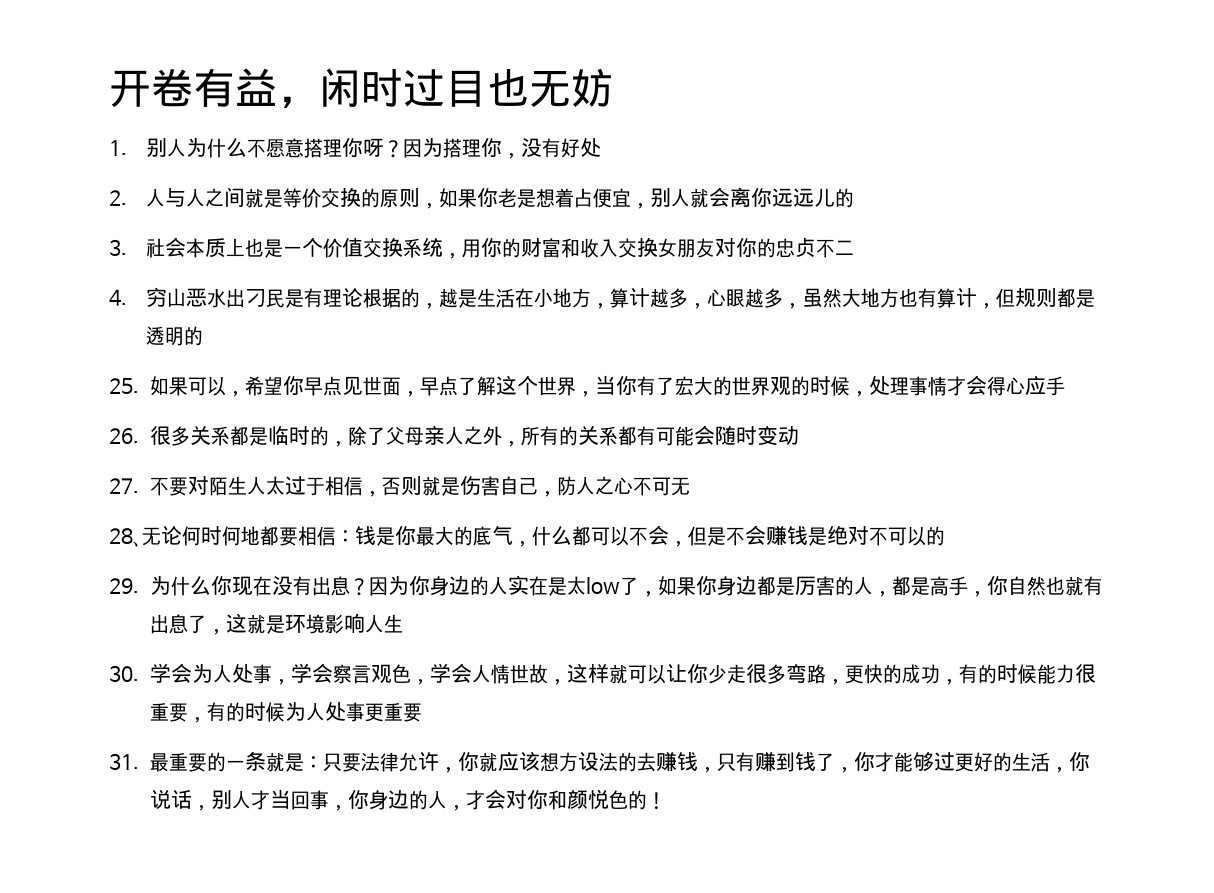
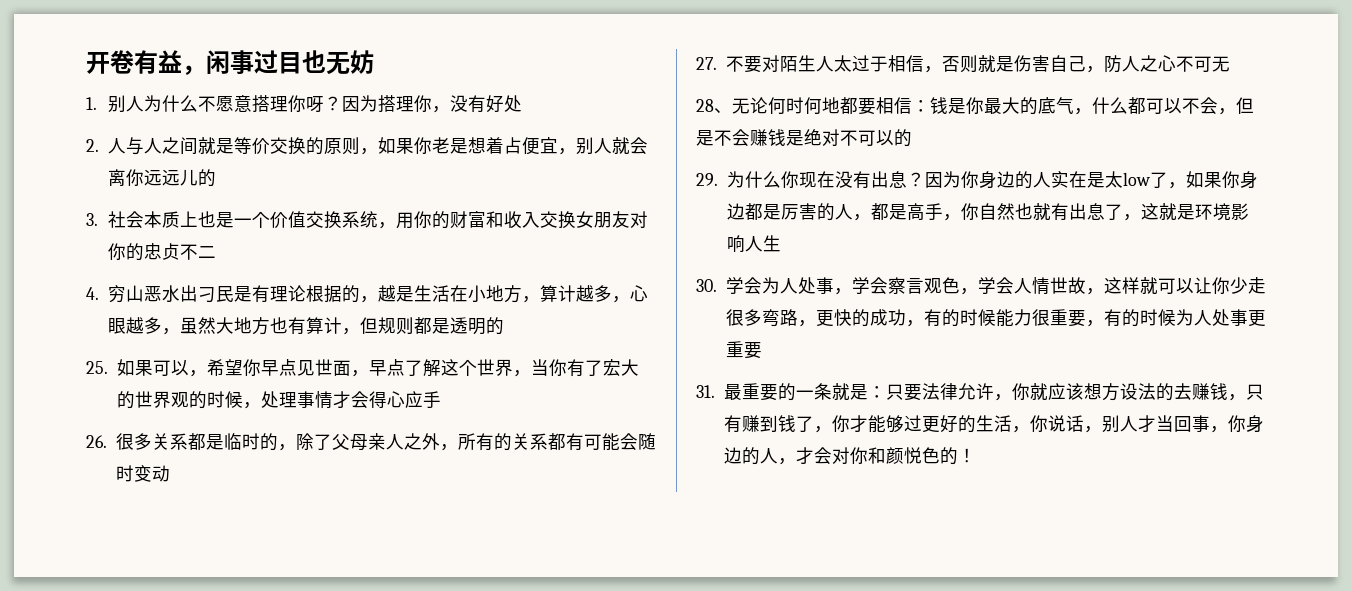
- 开卷有益，闲时过目也无妨
+ 开卷有益，闲事过目也无妨

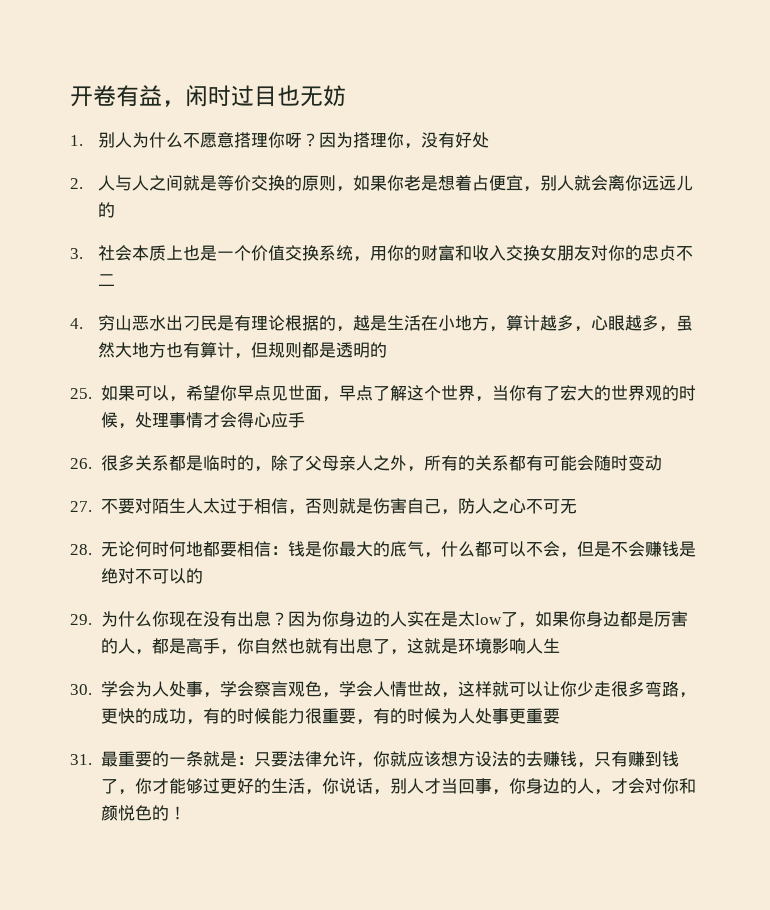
- 开卷有益，闲事过目也无妨
+ 开卷有益，闲时过目也无妨
- 28、无论何时何地都要相信：钱是你最大的底气，什么都可以不会，但是不会赚钱是绝对不可以的
+ 28.无论何时何地都要相信：钱是你最大的底气，什么都可以不会，但是不会赚钱是绝对不可以的

